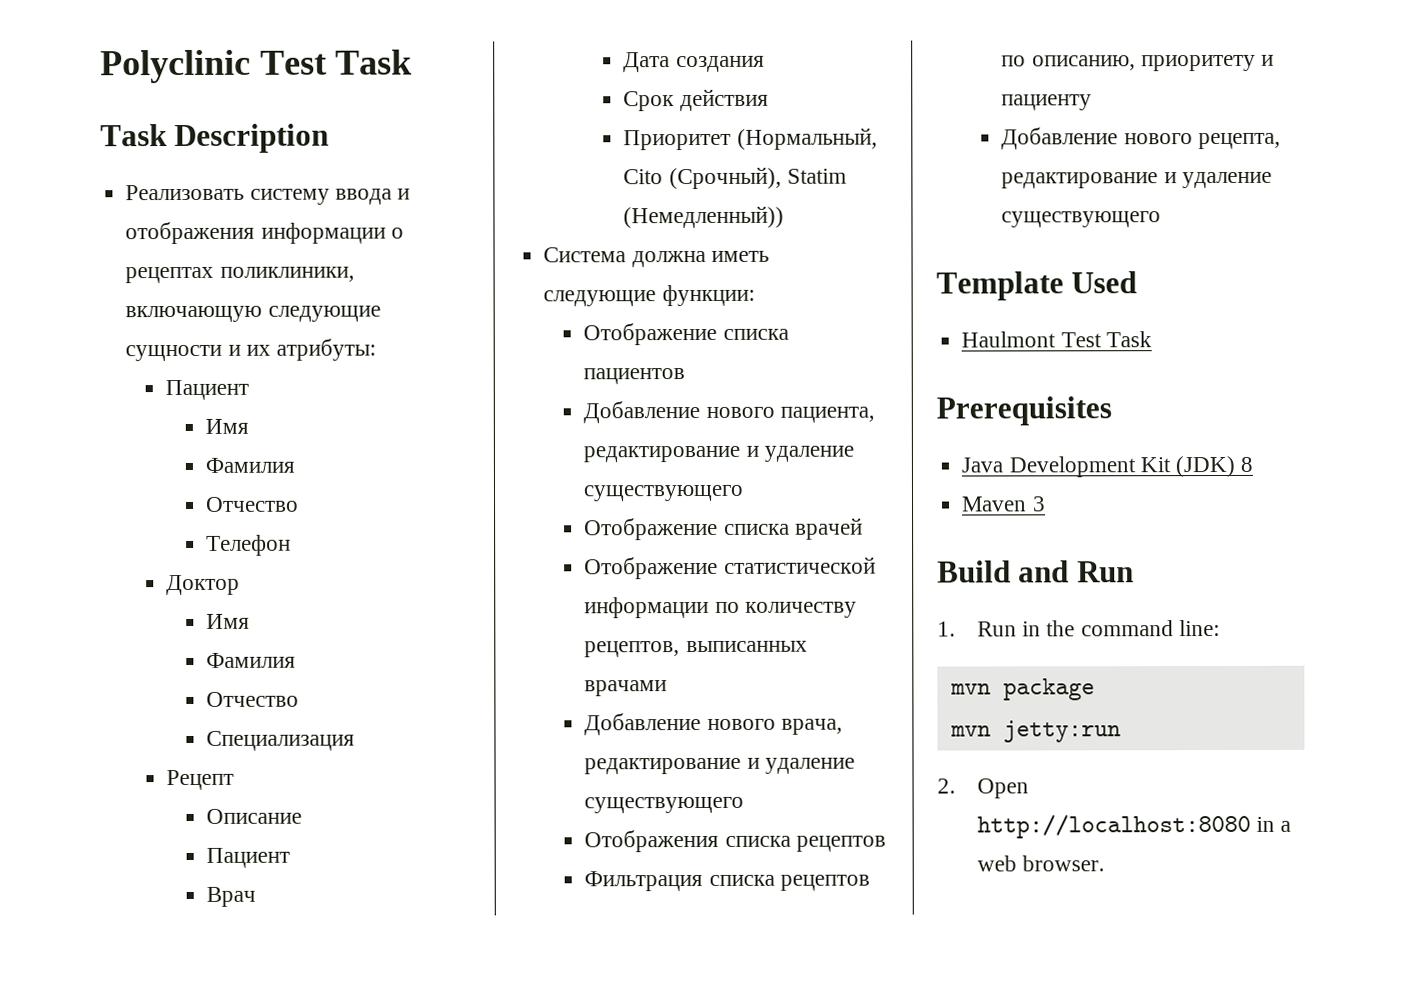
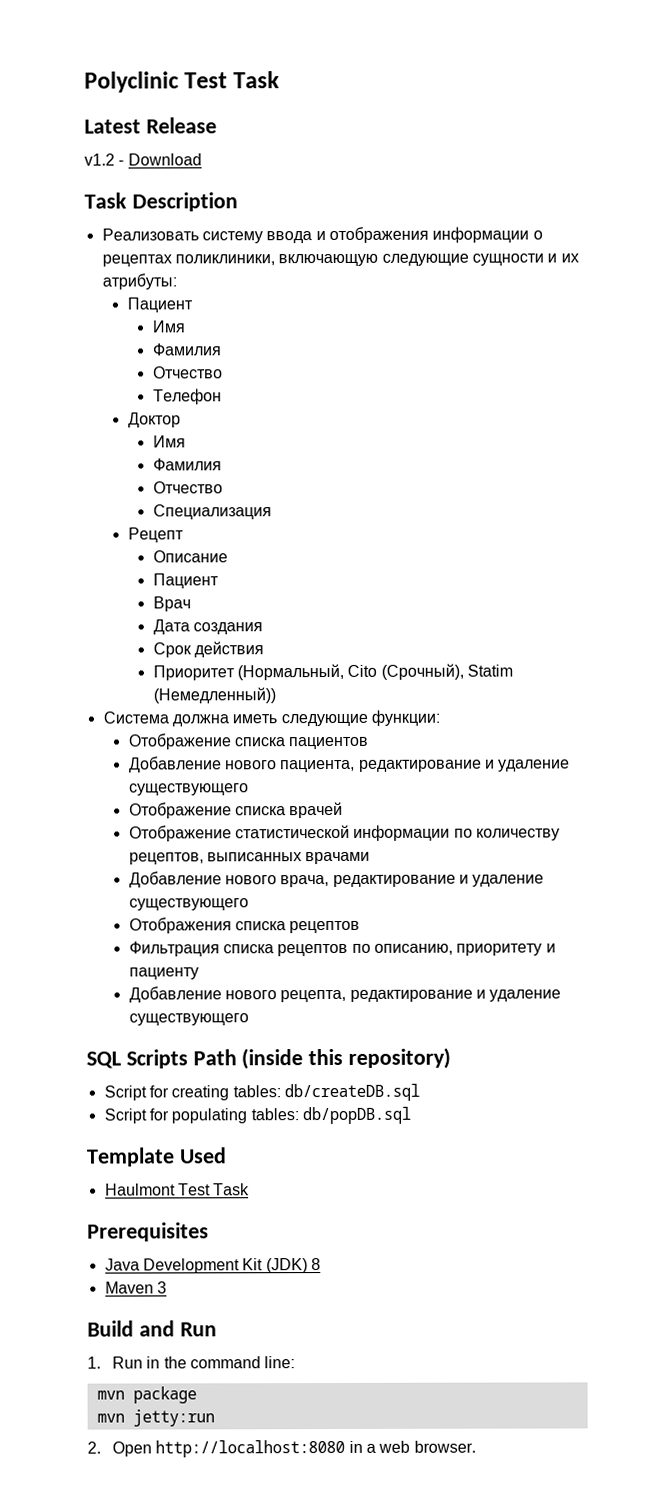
+ Latest Release
+ v1.2 - Download
+ SQL Scripts Path (inside this repository)
+ Script for creating tables: db/createDB.sql
+ Script for populating tables: db/popDB.sql

